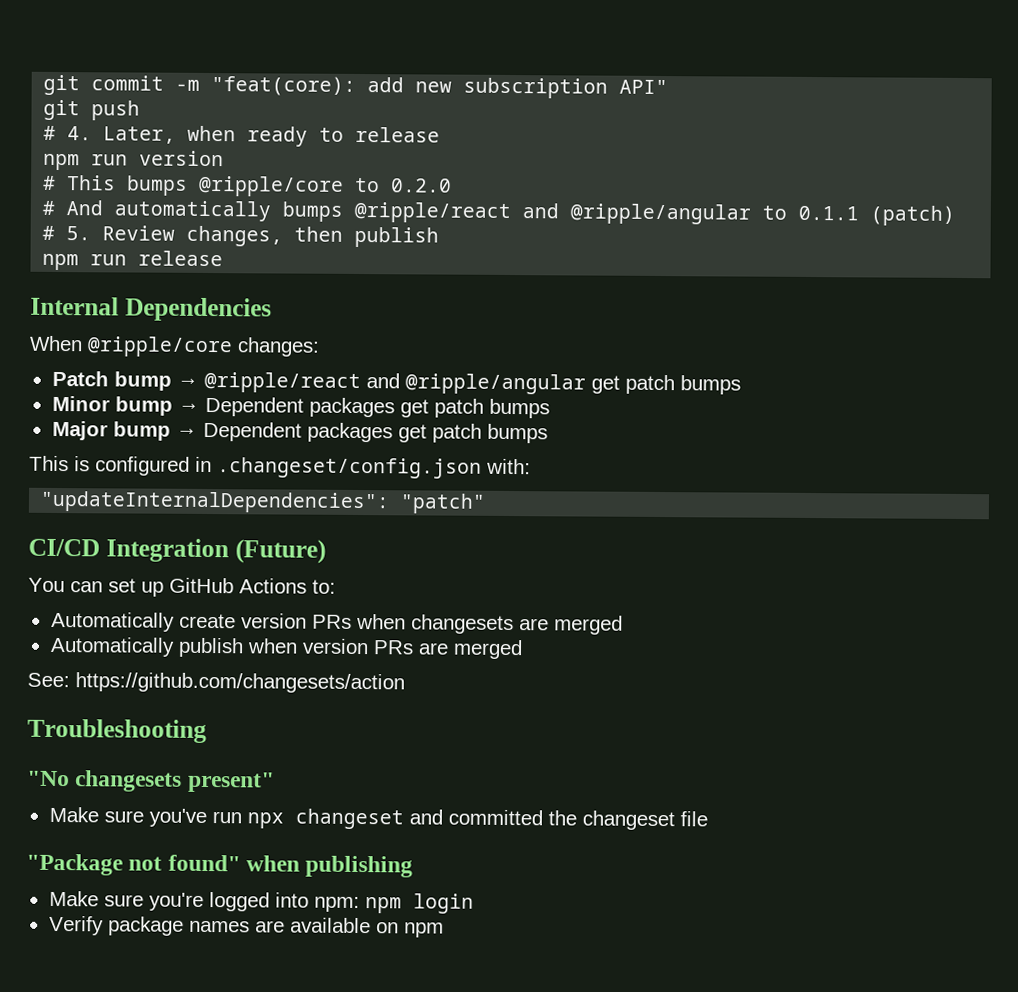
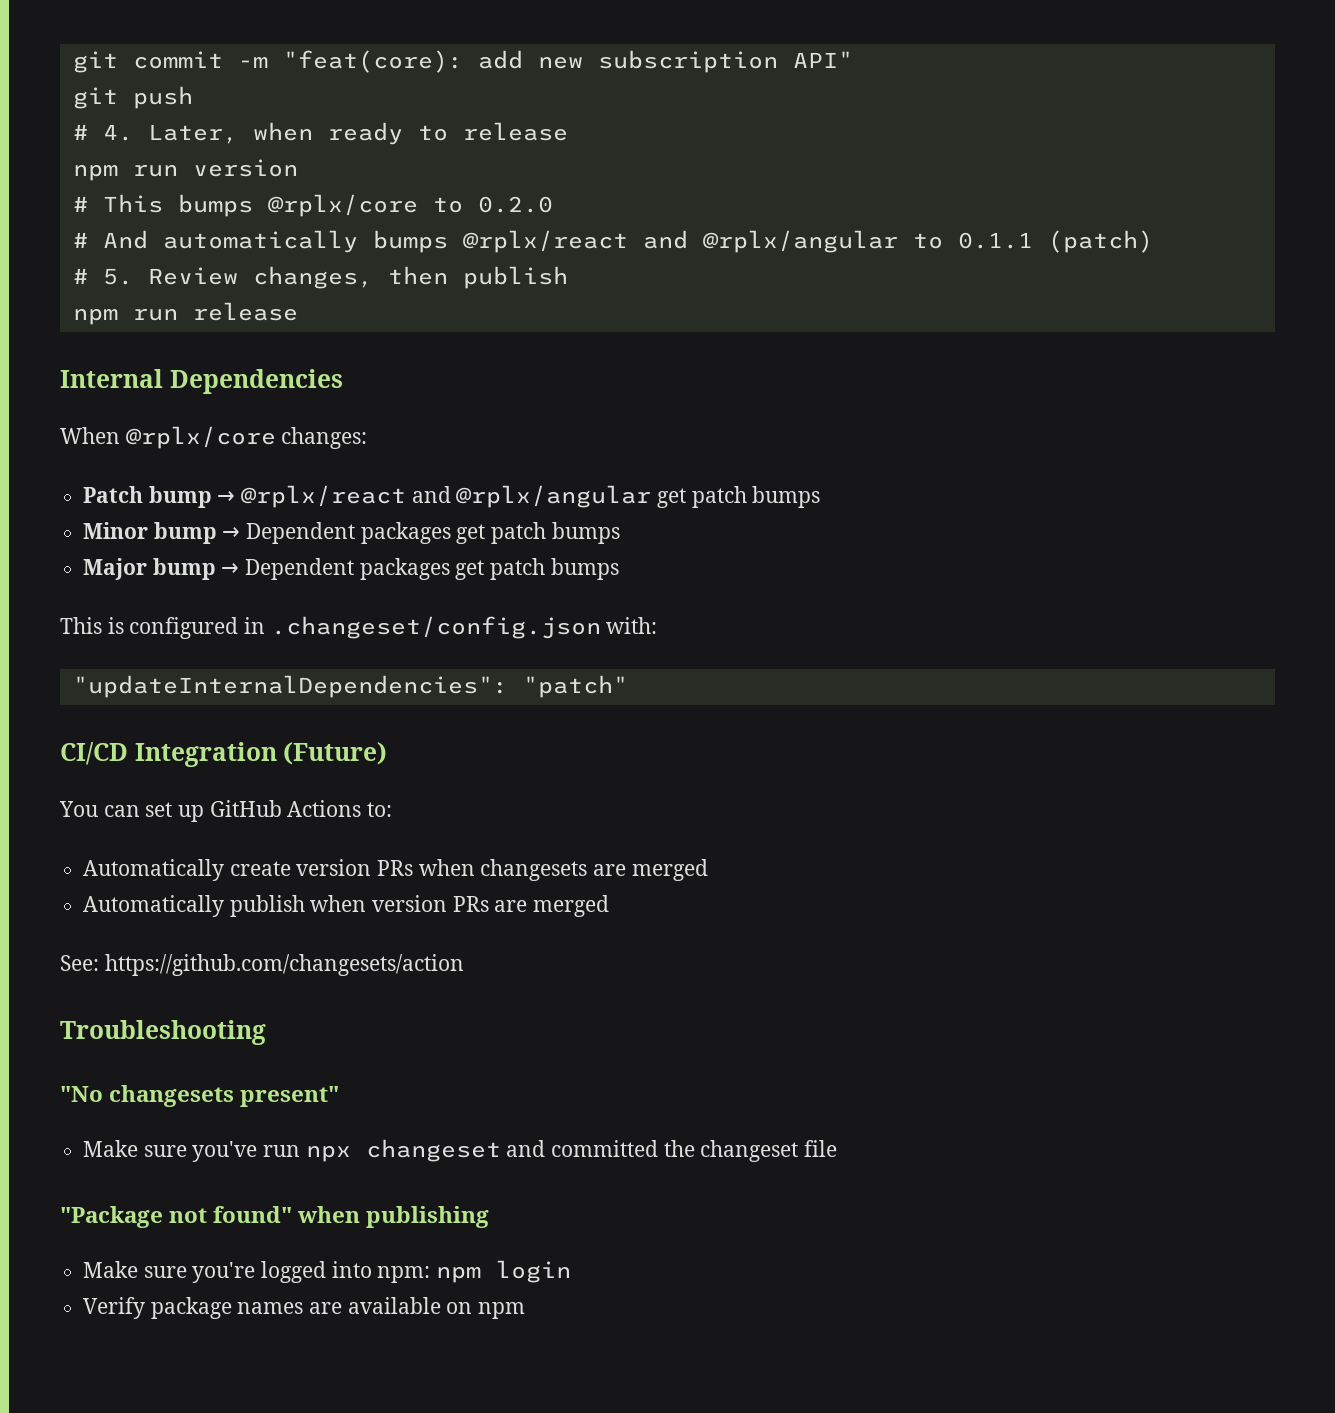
- # This bumps @ripple/core to 0.2.0
+ # This bumps @rplx/core to 0.2.0
- # And automatically bumps @ripple/react and @ripple/angular to 0.1.1 (patch)
+ # And automatically bumps @rplx/react and @rplx/angular to 0.1.1 (patch)
- When @ripple/core changes:
+ When @rplx/core changes:
- Patch bump → @ripple/react and @ripple/angular get patch bumps
+ Patch bump → @rplx/react and @rplx/angular get patch bumps

